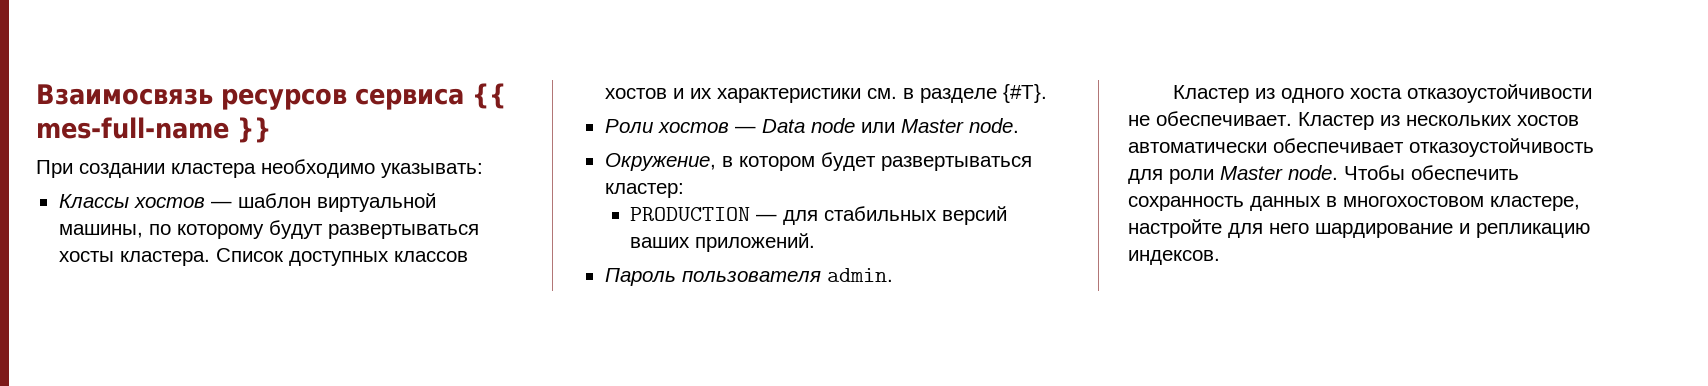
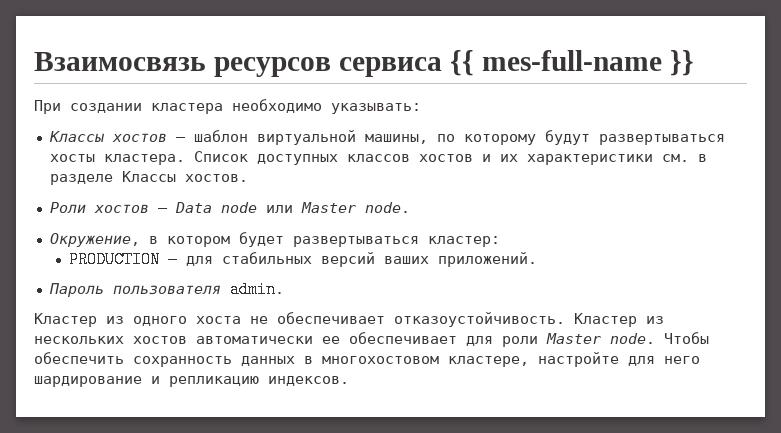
- Список доступных классов хостов и их характеристики см. в разделе {#T}.
+ Список доступных классов хостов и их характеристики см. в разделе Классы хостов.
- Кластер из одного хоста отказоустойчивости не обеспечивает.
+ Кластер из одного хоста не обеспечивает отказоустойчивость.
- Кластер из нескольких хостов автоматически обеспечивает отказоустойчивость для роли Master node.
+ Кластер из нескольких хостов автоматически ее обеспечивает для роли Master node.

